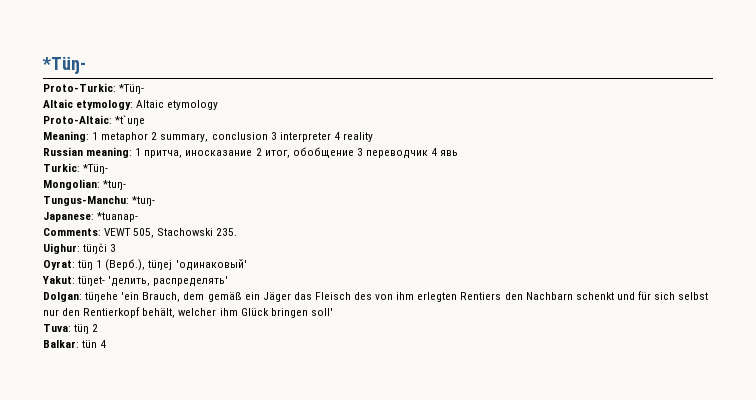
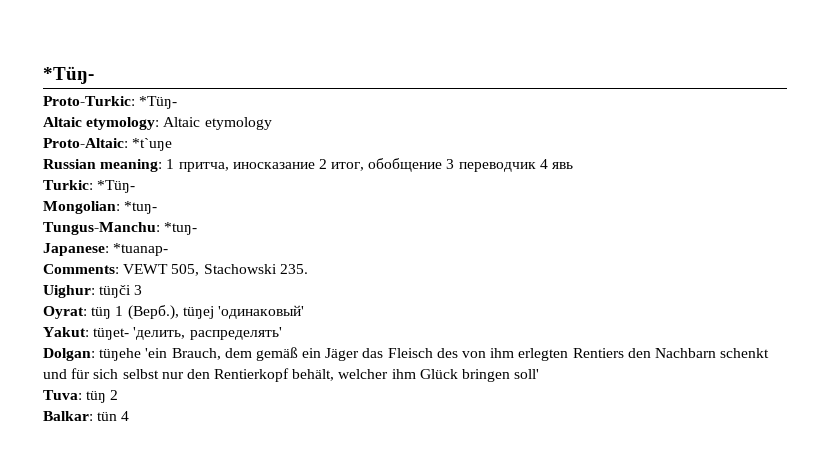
- Meaning: 1 metaphor 2 summary, conclusion 3 interpreter 4 reality

